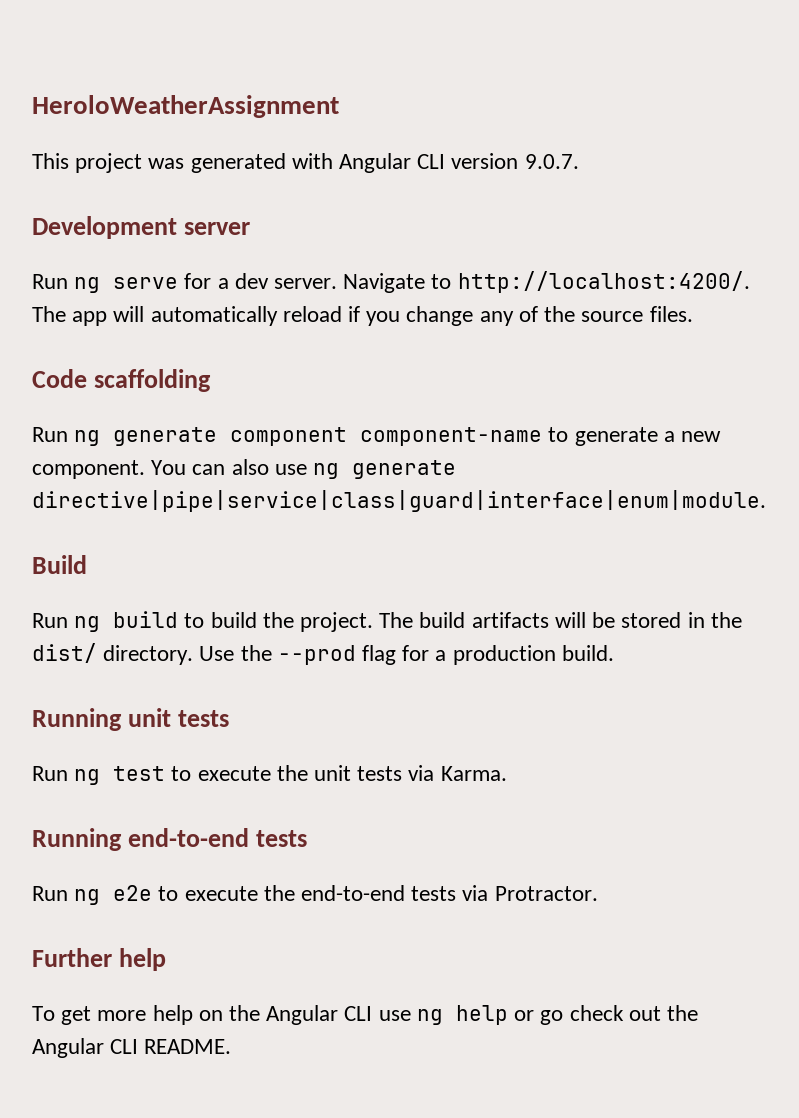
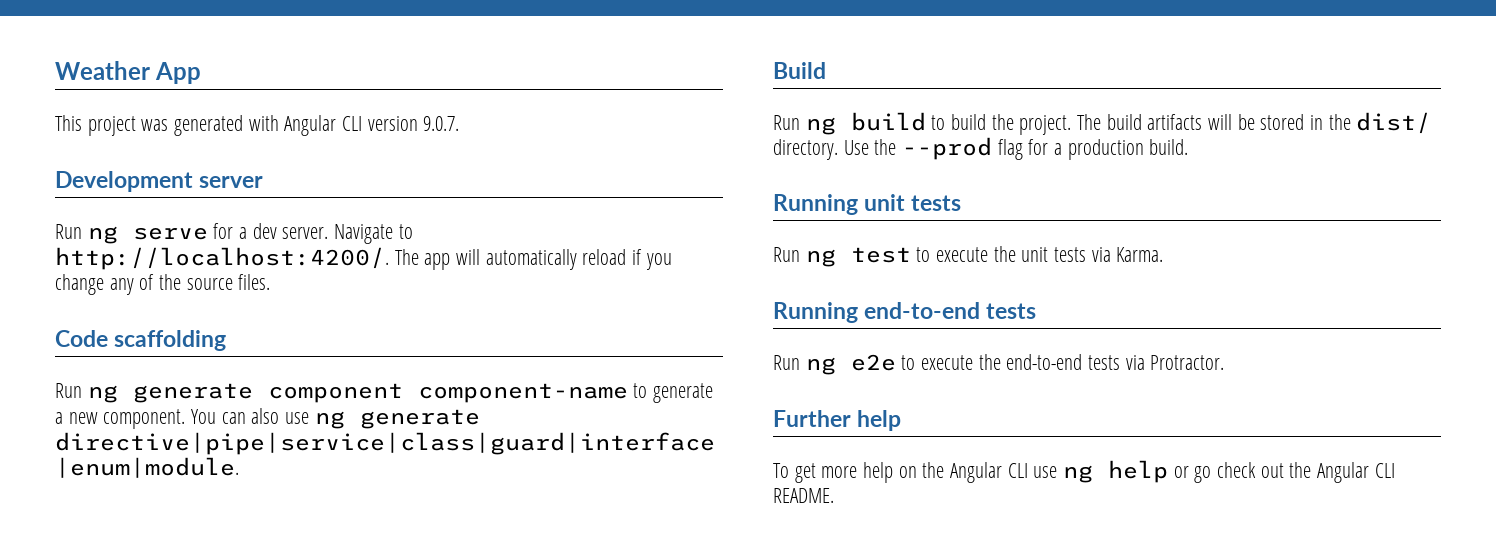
- HeroloWeatherAssignment
+ Weather App

